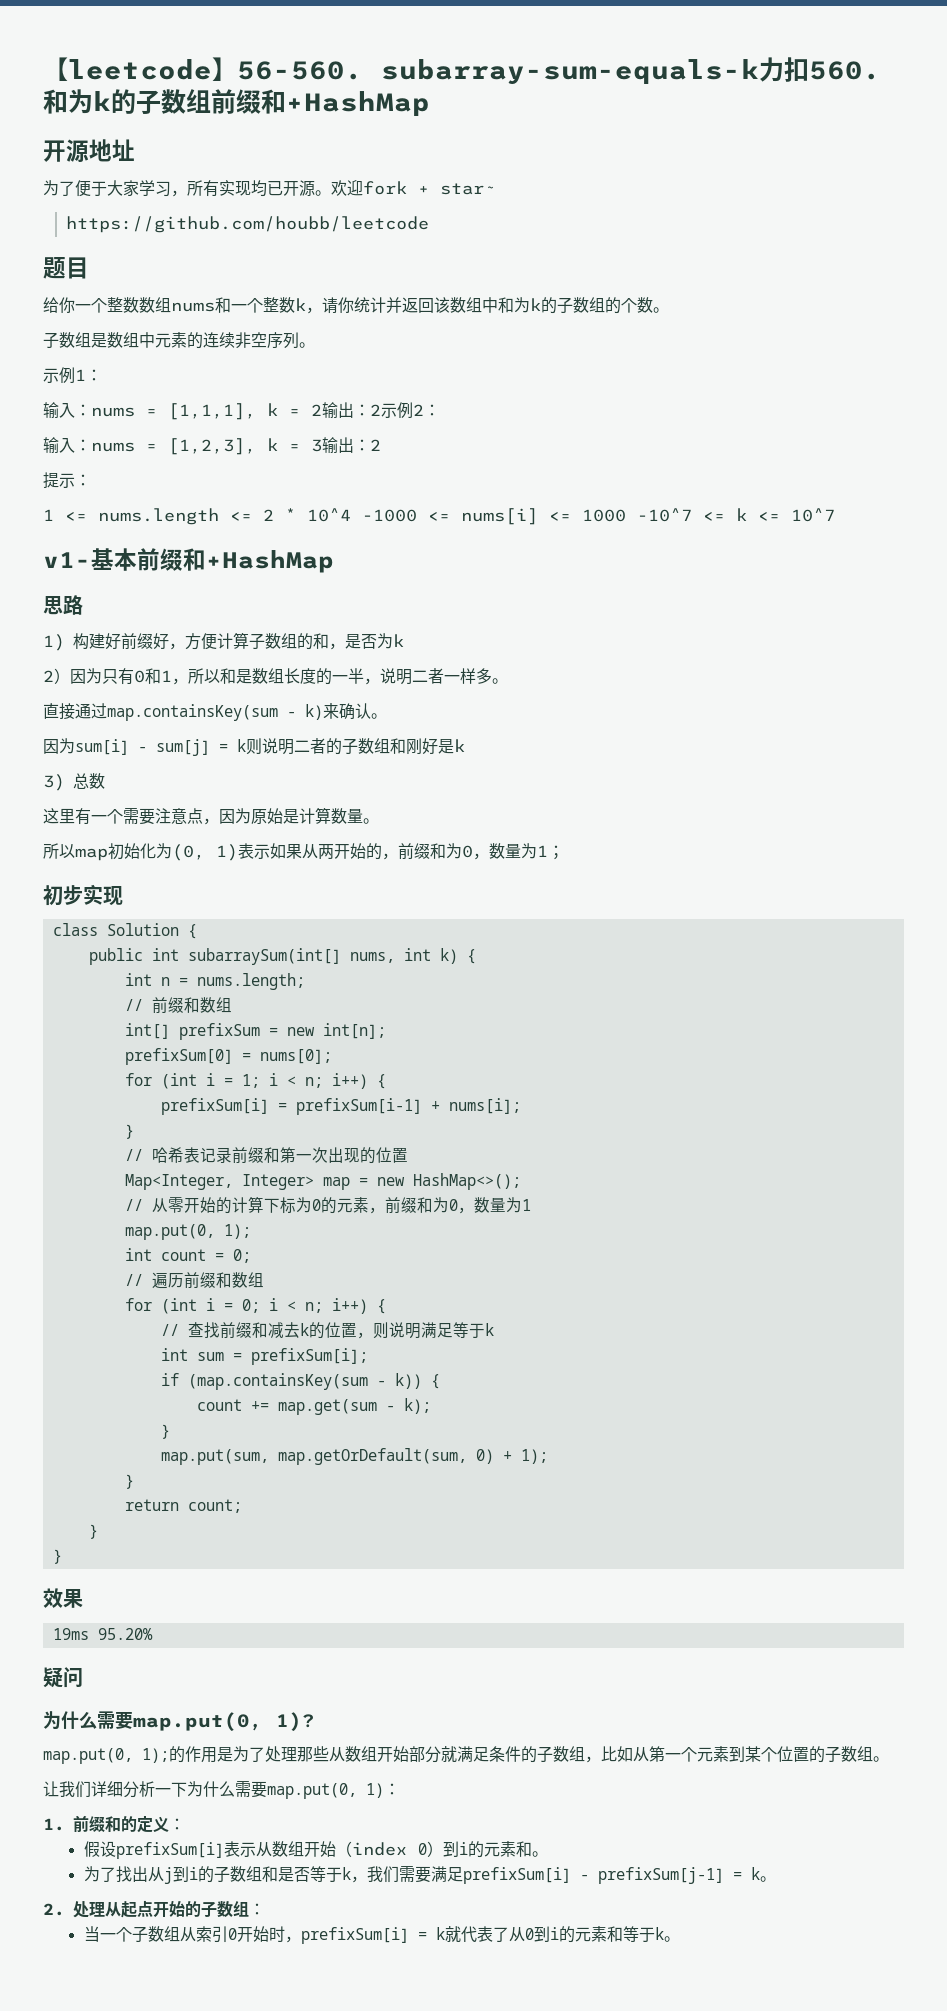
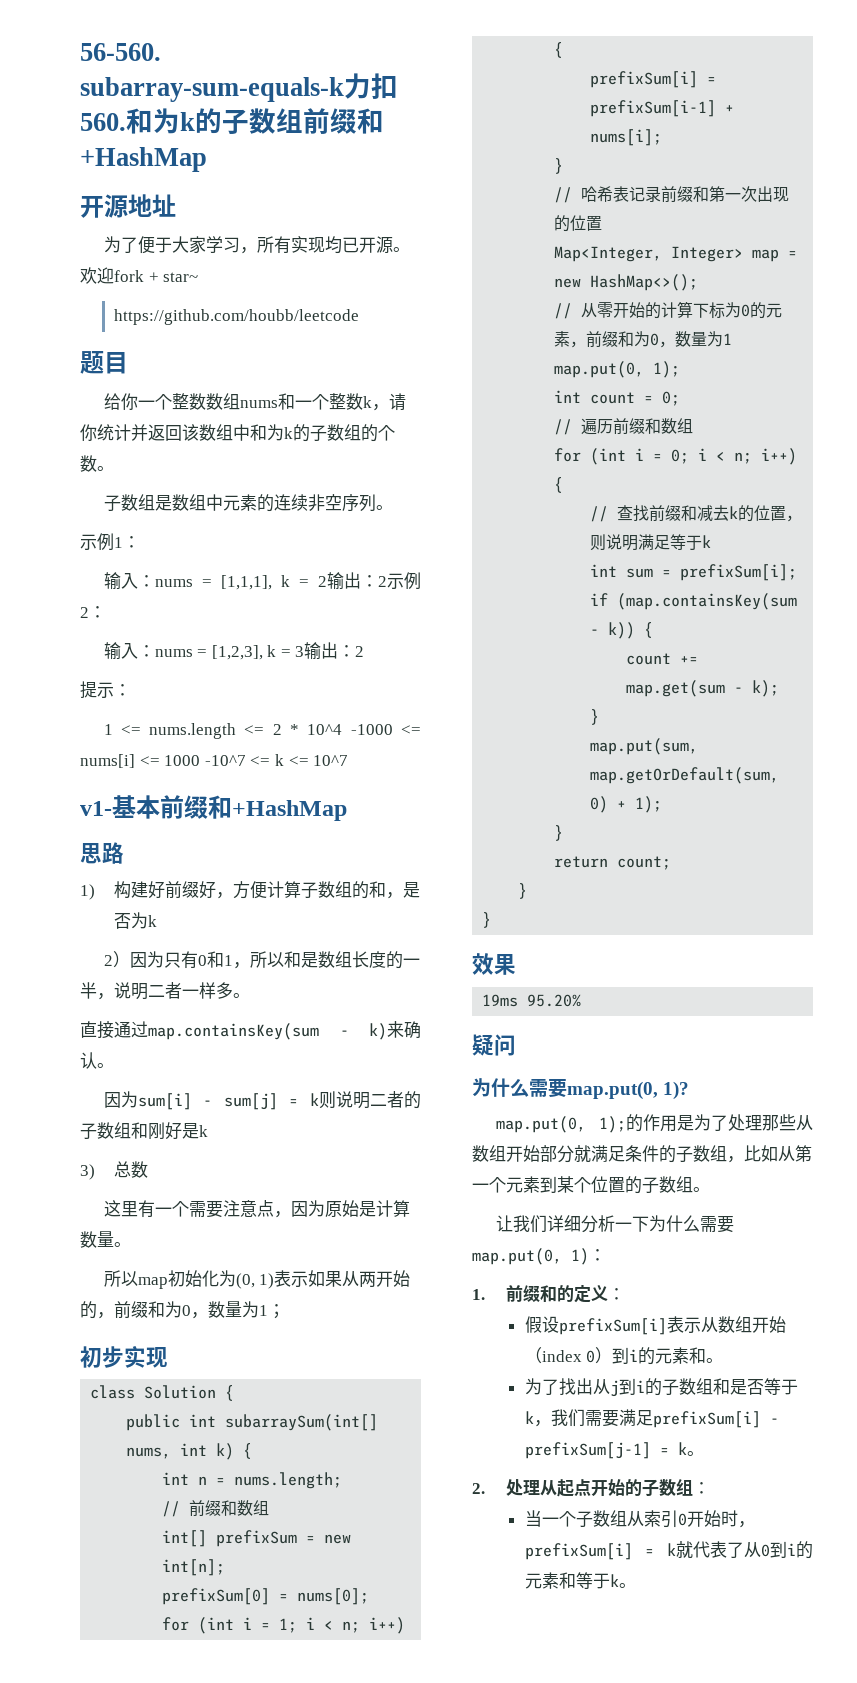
- 【leetcode】56-560. subarray-sum-equals-k力扣560.和为k的子数组前缀和+HashMap
+ 56-560. subarray-sum-equals-k力扣560.和为k的子数组前缀和+HashMap

